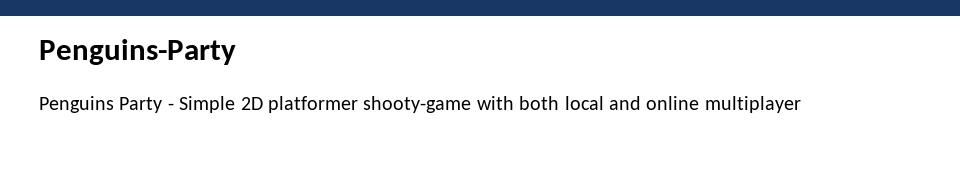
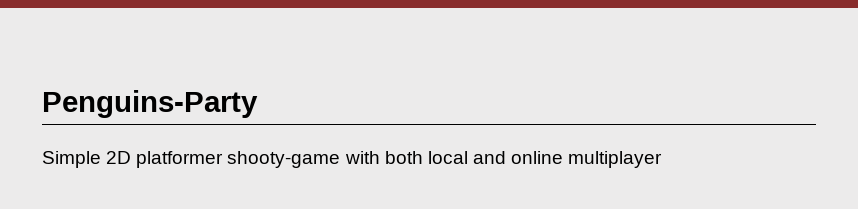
- Penguins Party - Simple 2D platformer shooty-game with both local and online multiplayer
+ Simple 2D platformer shooty-game with both local and online multiplayer

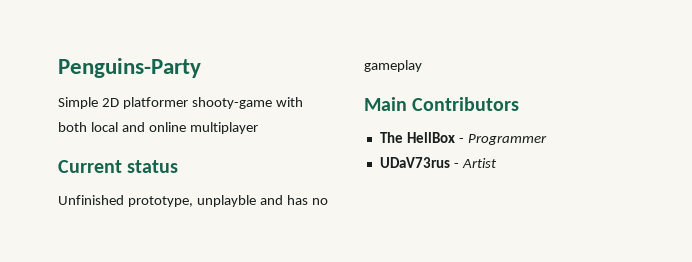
+ Current status
+ Unfinished prototype, unplayble and has no gameplay
+ Main Contributors
+ The HellBox - Programmer
+ UDaV73rus - Artist

